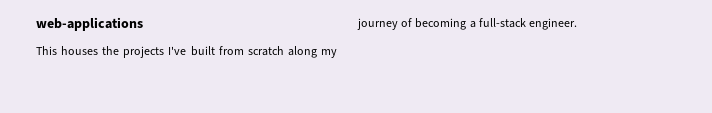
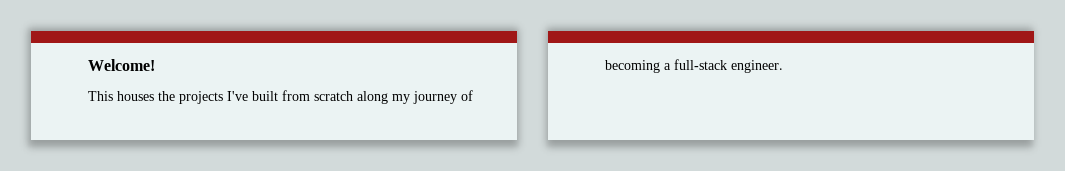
- web-applications
+ Welcome!

